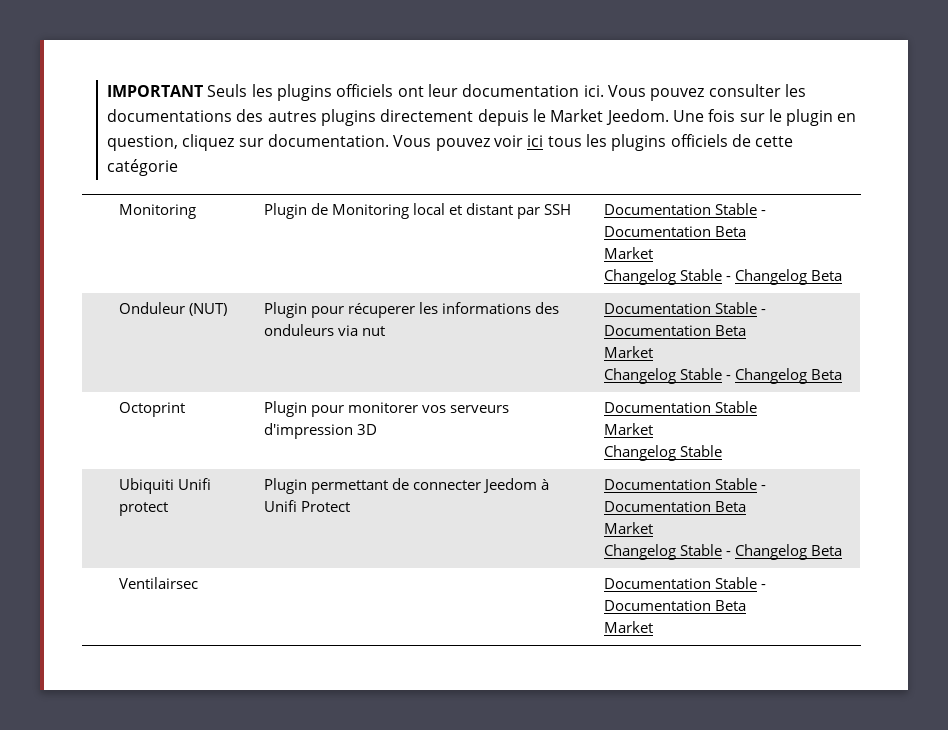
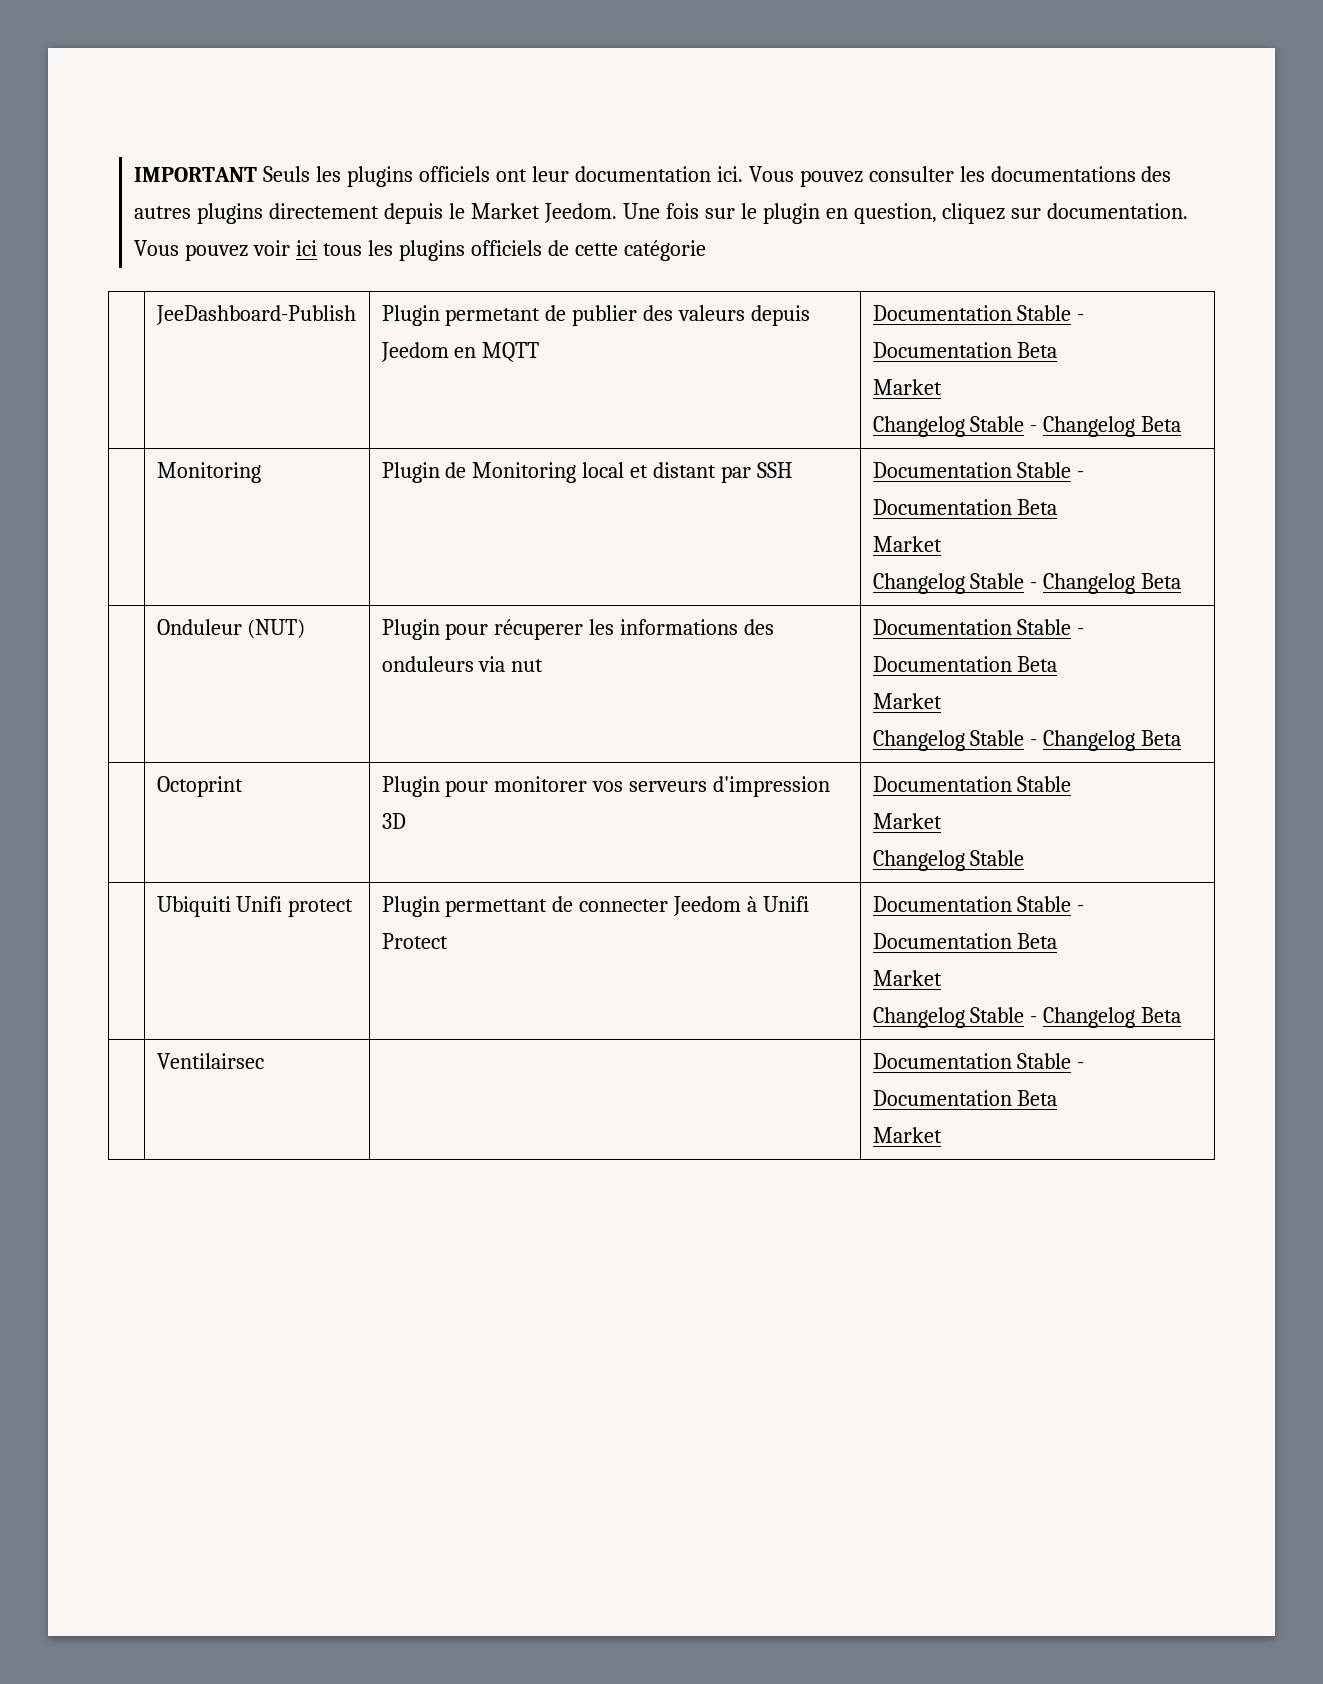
+ | JeeDashboard-Publish | Plugin permetant de publier des valeurs depuis Jeedom en MQTT | Documentation Stable - Documentation Beta
+ Market
+ Changelog Stable - Changelog Beta

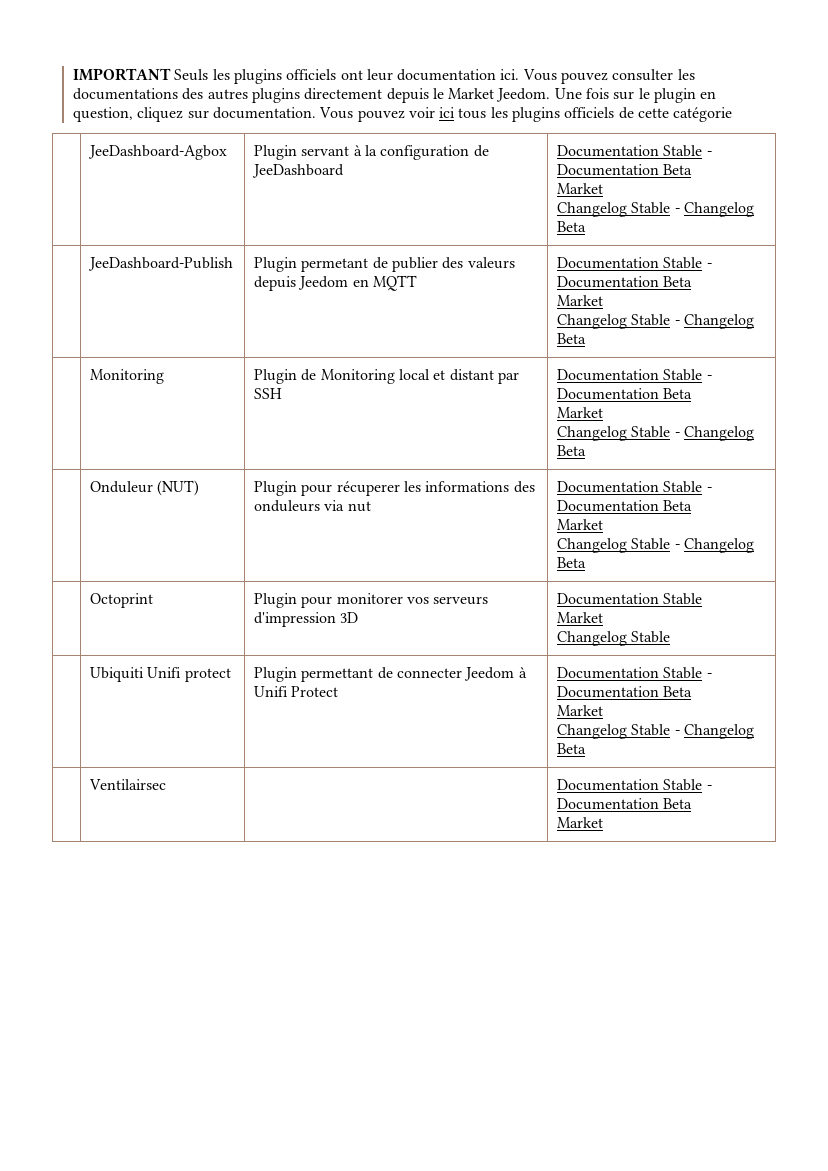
+ | JeeDashboard-Agbox | Plugin servant à la configuration de JeeDashboard | Documentation Stable - Documentation Beta
+ Market
+ Changelog Stable - Changelog Beta

